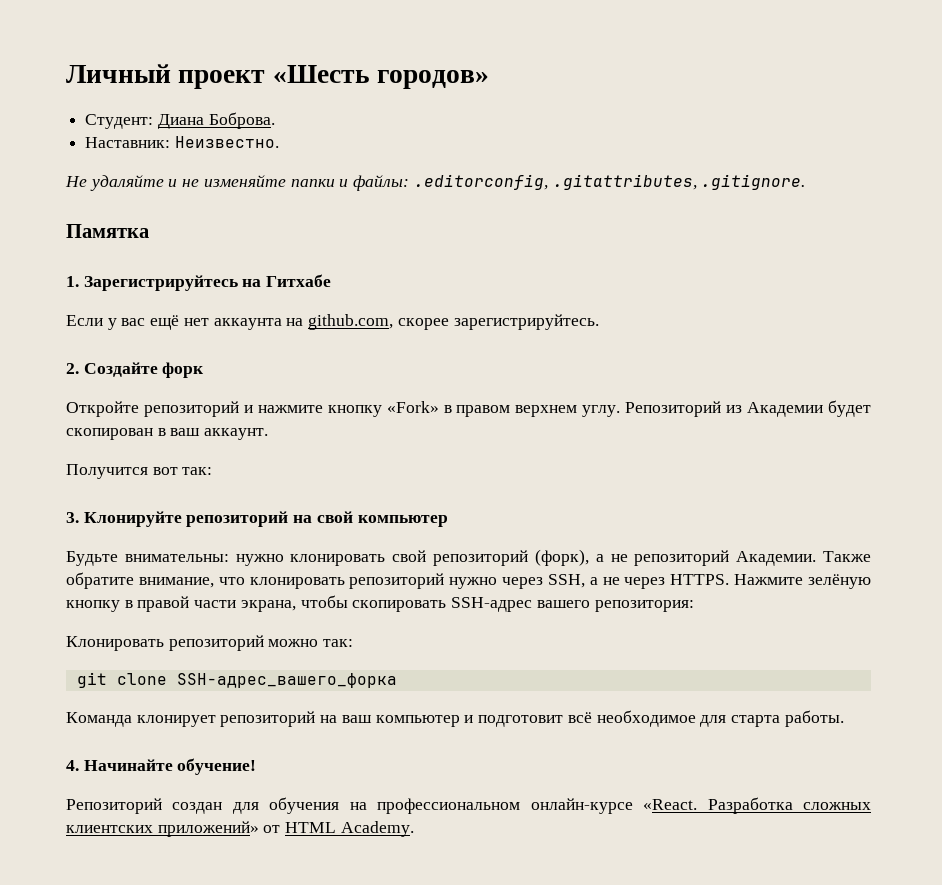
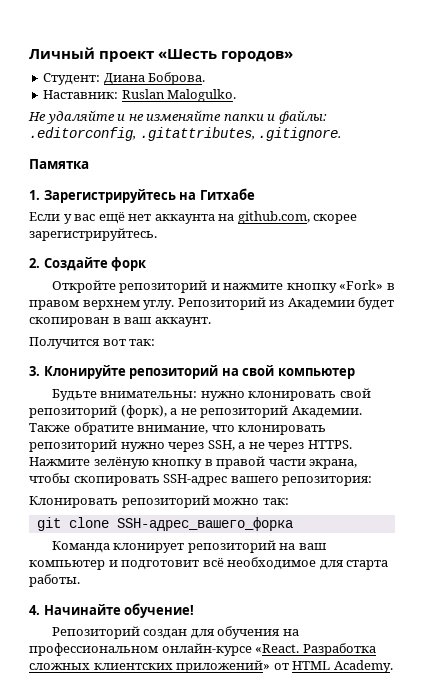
- Наставник: Неизвестно.
+ Наставник: Ruslan Malogulko.

